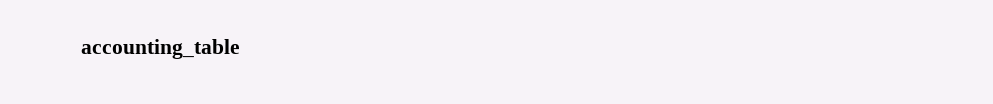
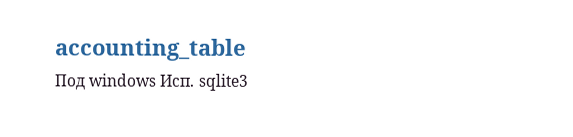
+ Под windows Исп. sqlite3

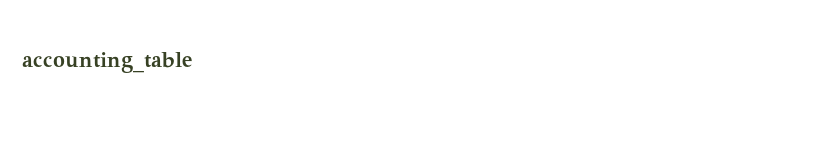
- Под windows Исп. sqlite3

